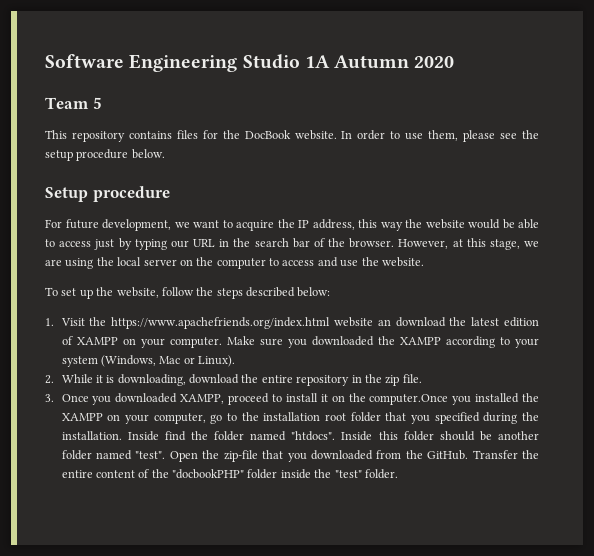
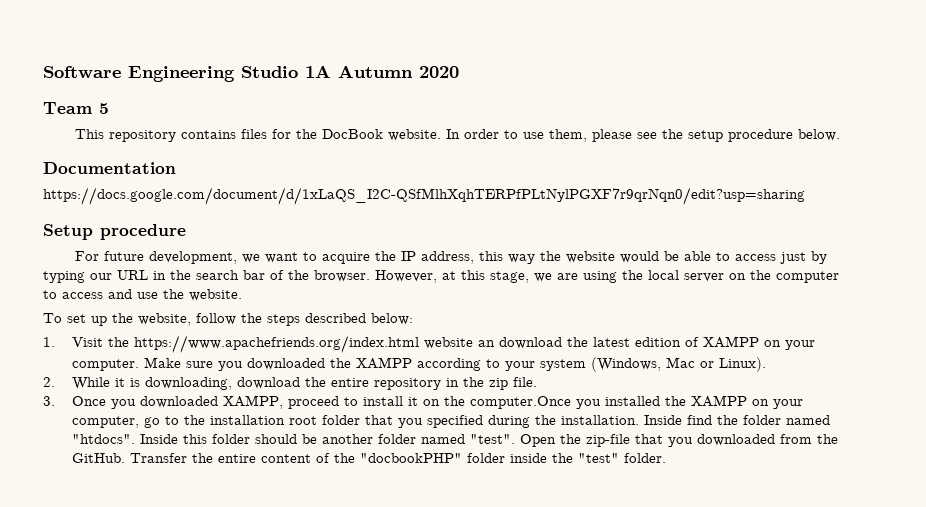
+ Documentation
+ https://docs.google.com/document/d/1xLaQS_I2C-QSfMlhXqhTERPfPLtNylPGXF7r9qrNqn0/edit?usp=sharing

